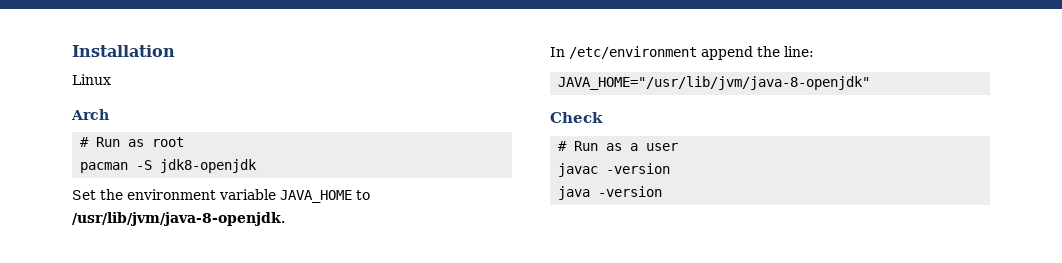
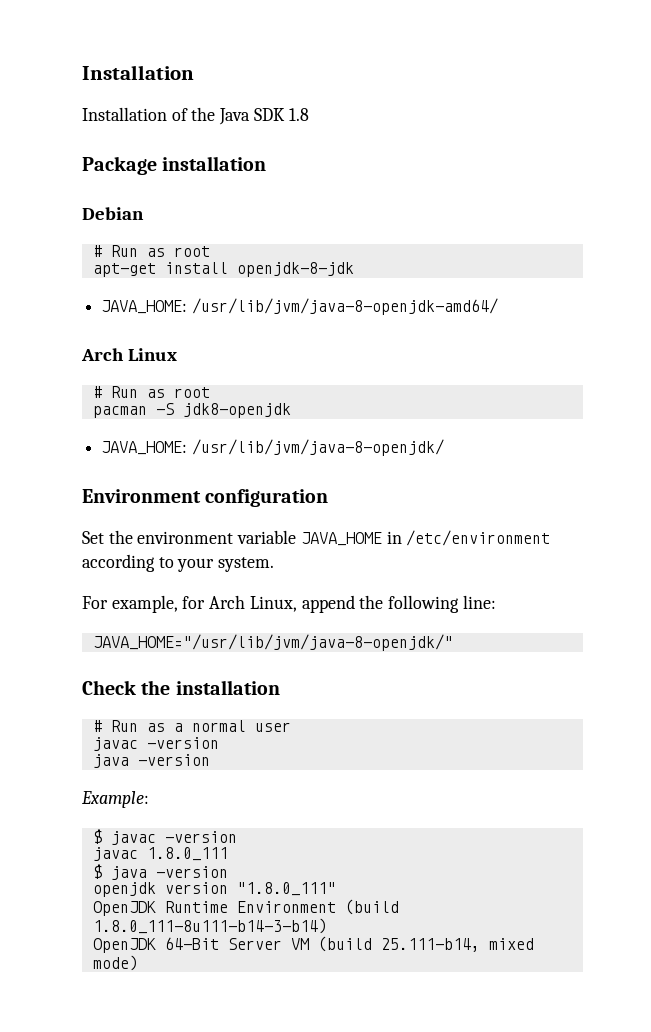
- Linux
- Arch
+ Installation of the Java SDK 1.8
+ Package installation
+ Debian
+ # Run as root
+ apt-get install openjdk-8-jdk
+ JAVA_HOME: /usr/lib/jvm/java-8-openjdk-amd64/
+ Arch Linux
+ JAVA_HOME: /usr/lib/jvm/java-8-openjdk/
+ Environment configuration
- Set the environment variable JAVA_HOME to /usr/lib/jvm/java-8-openjdk.
- In /etc/environment append the line:
+ Set the environment variable JAVA_HOME in /etc/environment according to your system.
+ For example, for Arch Linux, append the following line:
- JAVA_HOME="/usr/lib/jvm/java-8-openjdk"
+ JAVA_HOME="/usr/lib/jvm/java-8-openjdk/"
- Check
+ Check the installation
- # Run as a user
+ # Run as a normal user
+ Example:
+ $ javac -version
+ javac 1.8.0_111
+ $ java -version
+ openjdk version "1.8.0_111"
+ OpenJDK Runtime Environment (build 1.8.0_111-8u111-b14-3-b14)
+ OpenJDK 64-Bit Server VM (build 25.111-b14, mixed mode)

